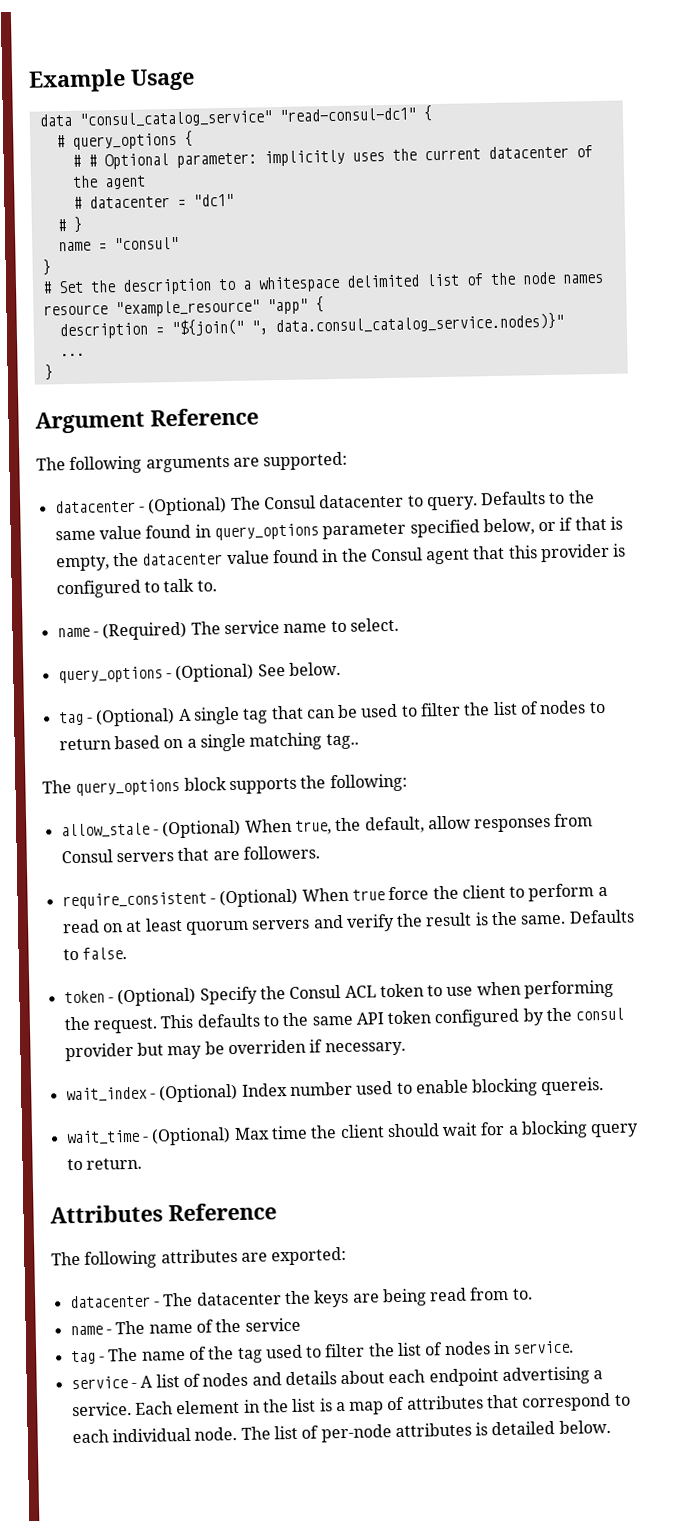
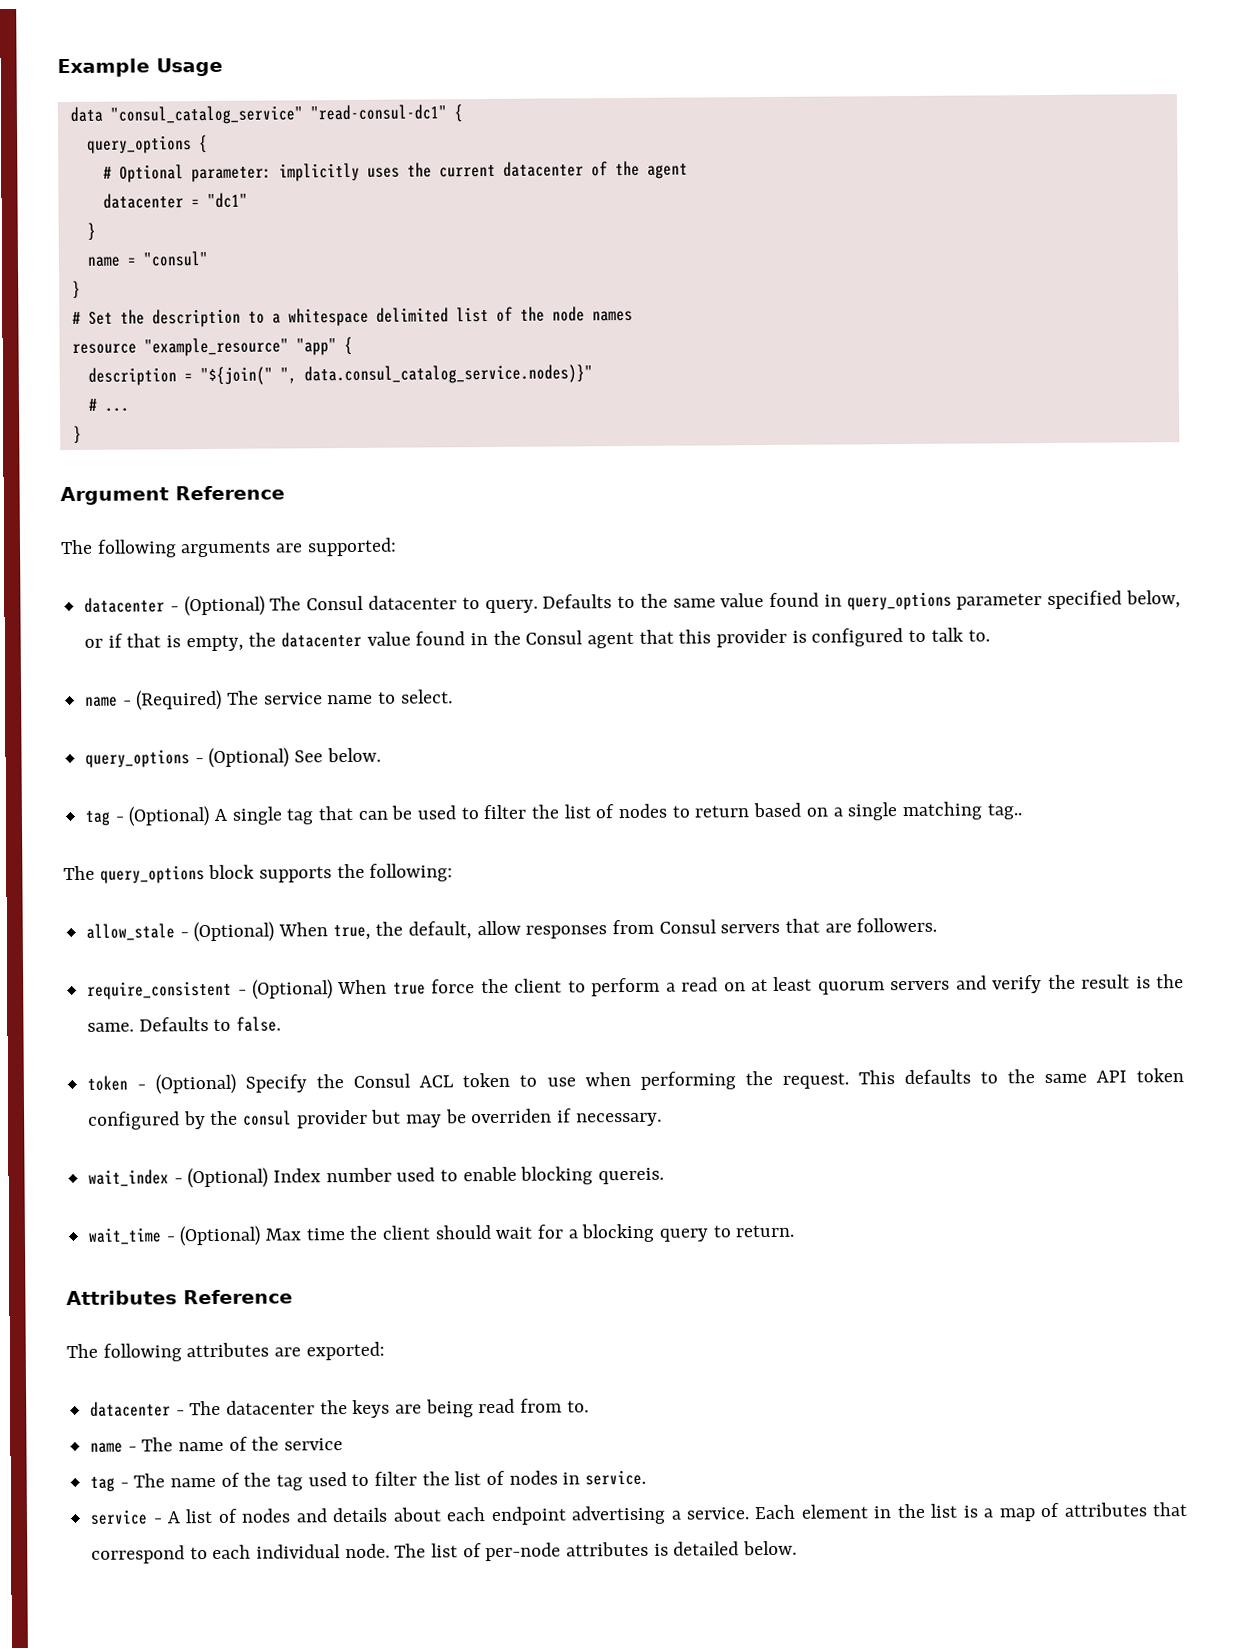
- # query_options {
+ query_options {
- # # Optional parameter: implicitly uses the current datacenter of the agent
+ # Optional parameter: implicitly uses the current datacenter of the agent
- # datacenter = "dc1"
- # }
+ datacenter = "dc1"
+ }
- ...
+ # ...

